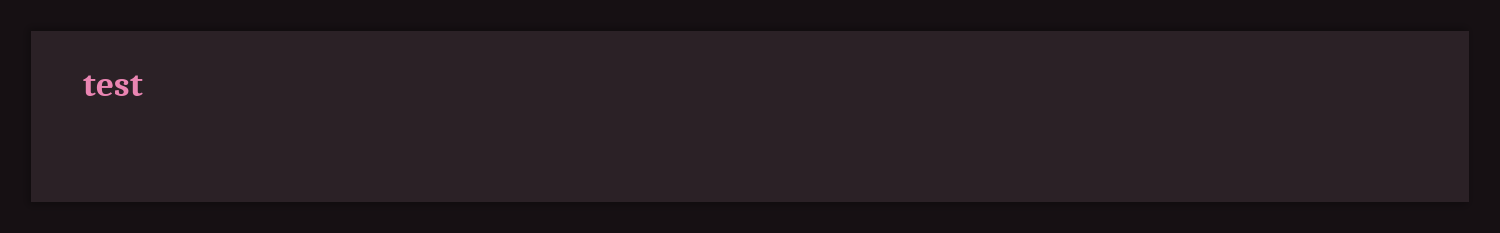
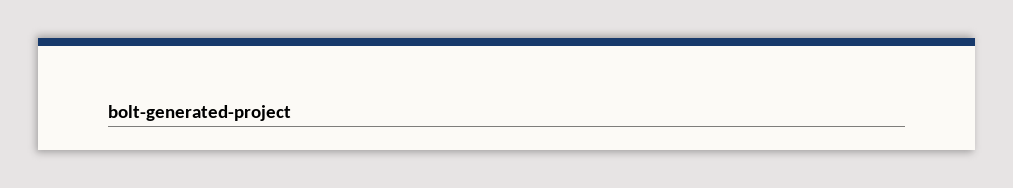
- test
+ bolt-generated-project

